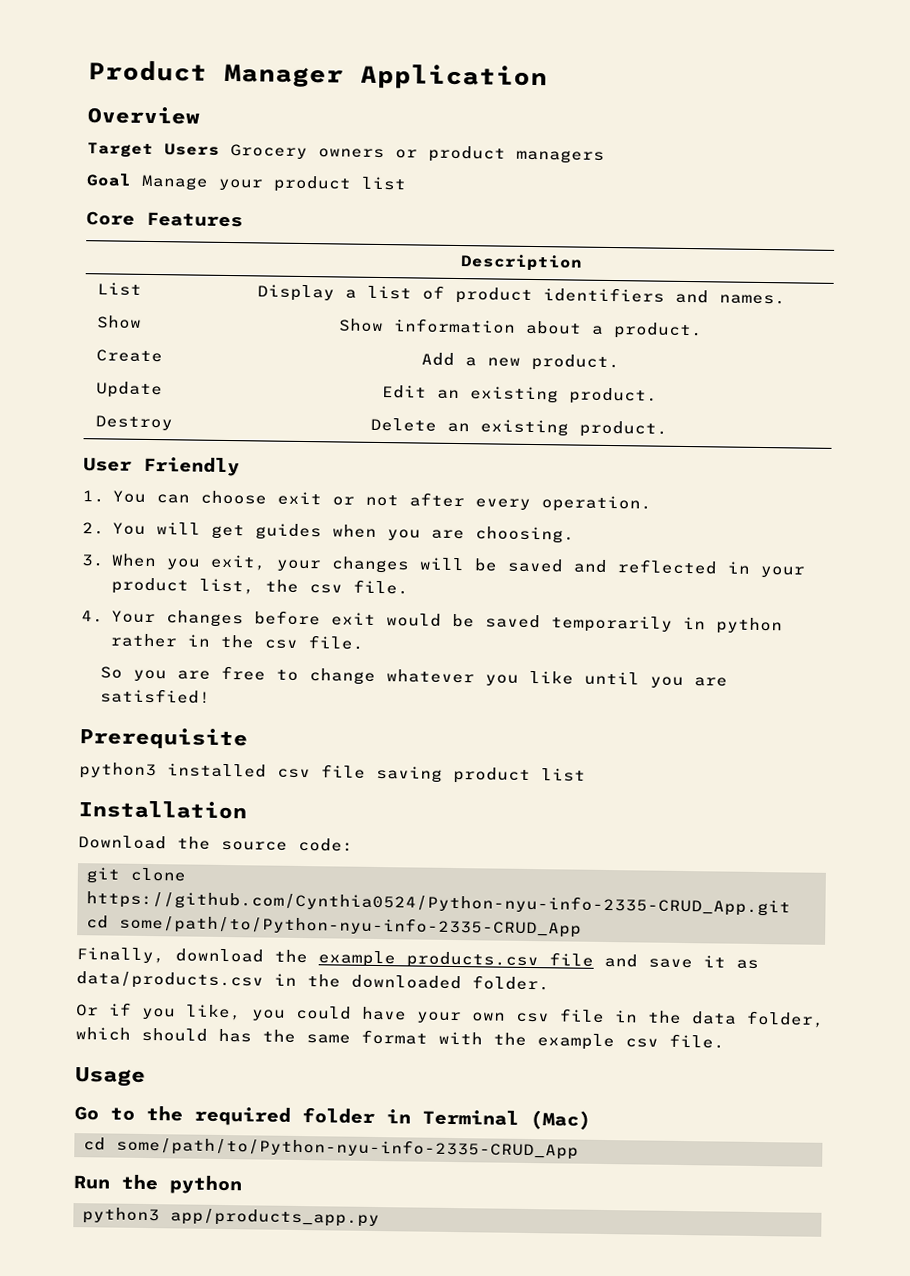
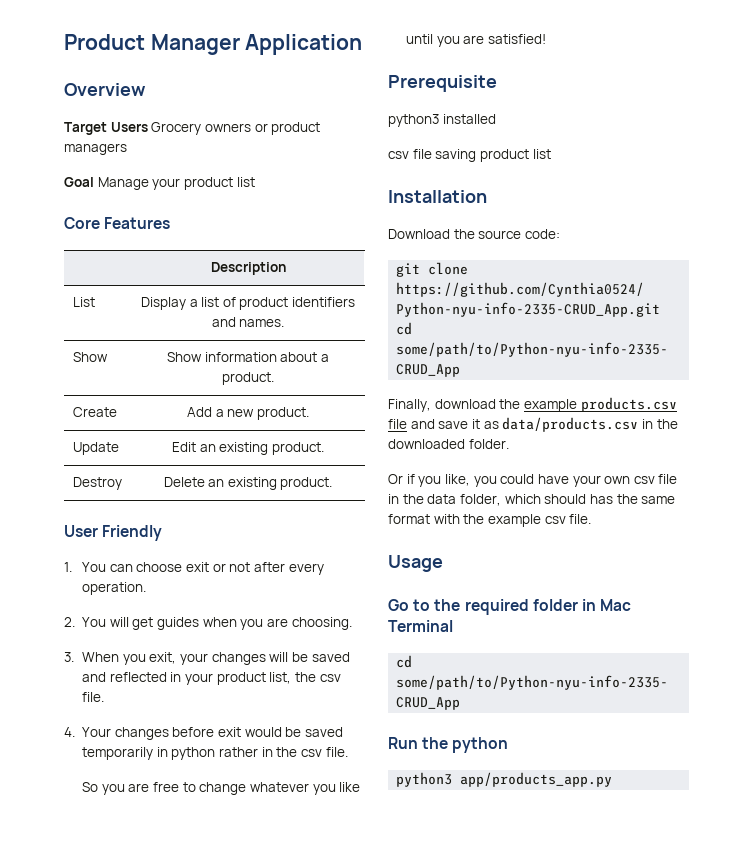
- python3 installed csv file saving product list
+ python3 installed
+ csv file saving product list
- Go to the required folder in Terminal (Mac)
+ Go to the required folder in Mac Terminal

